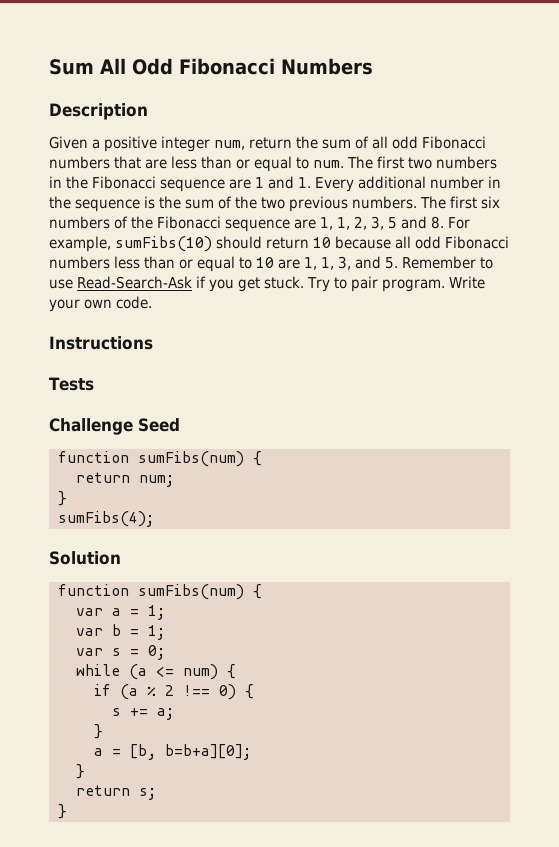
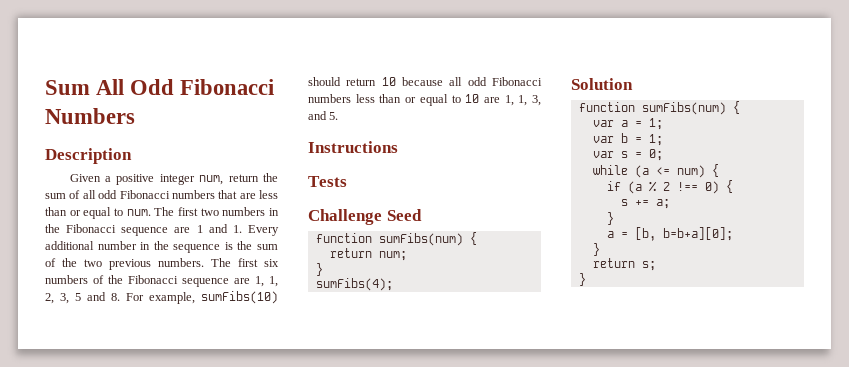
- The first six numbers of the Fibonacci sequence are 1, 1, 2, 3, 5 and 8. For example, sumFibs(10) should return 10 because all odd Fibonacci numbers less than or equal to 10 are 1, 1, 3, and 5. Remember to use Read-Search-Ask if you get stuck. Try to pair program. Write your own code.
+ The first six numbers of the Fibonacci sequence are 1, 1, 2, 3, 5 and 8. For example, sumFibs(10) should return 10 because all odd Fibonacci numbers less than or equal to 10 are 1, 1, 3, and 5.

